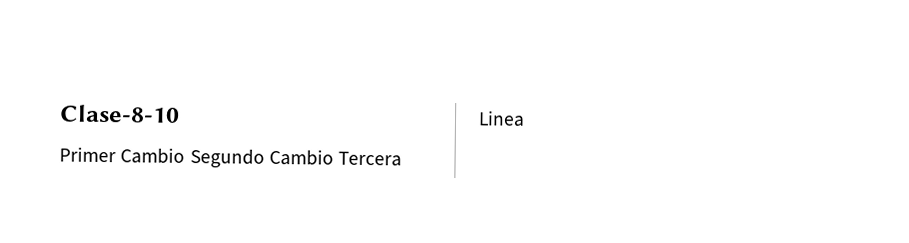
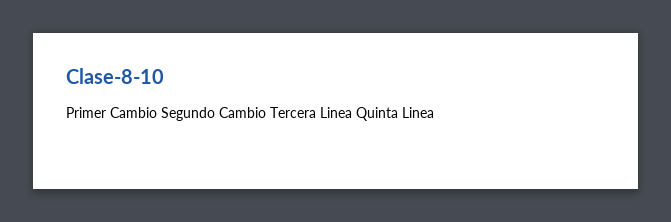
- Primer Cambio Segundo Cambio Tercera Linea
+ Primer Cambio Segundo Cambio Tercera Linea Quinta Linea

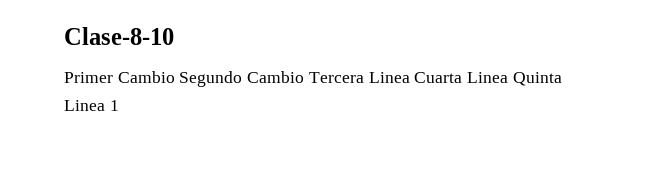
- Primer Cambio Segundo Cambio Tercera Linea Quinta Linea
+ Primer Cambio Segundo Cambio Tercera Linea Cuarta Linea Quinta Linea 1

